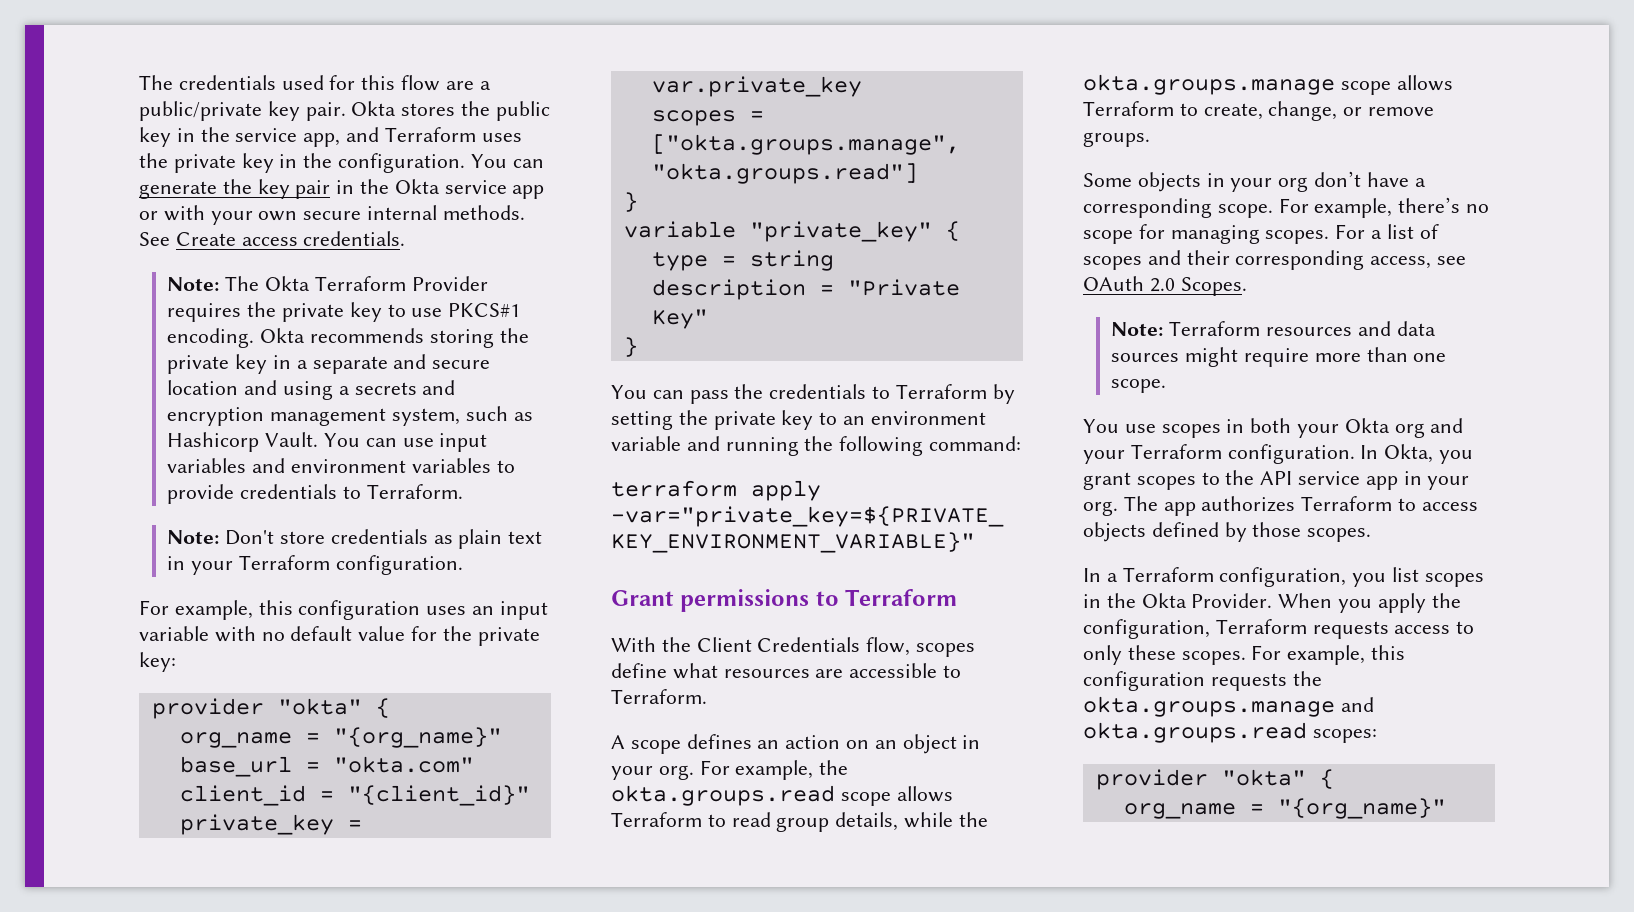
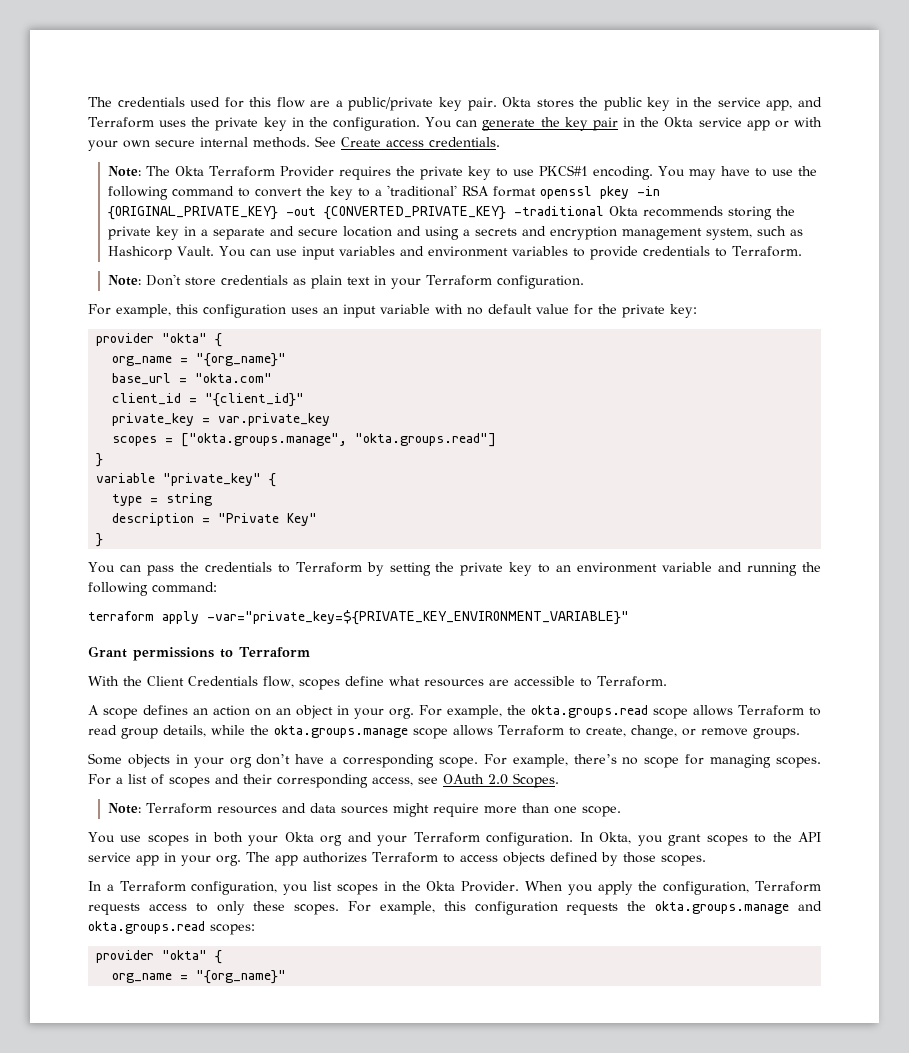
- Okta recommends storing the private key in a separate and secure location and using a secrets and encryption management system, such as Hashicorp Vault.
+ You may have to use the following command to convert the key to a 'traditional' RSA format openssl pkey -in {ORIGINAL_PRIVATE_KEY} -out {CONVERTED_PRIVATE_KEY} -traditional Okta recommends storing the private key in a separate and secure location and using a secrets and encryption management system, such as Hashicorp Vault.

